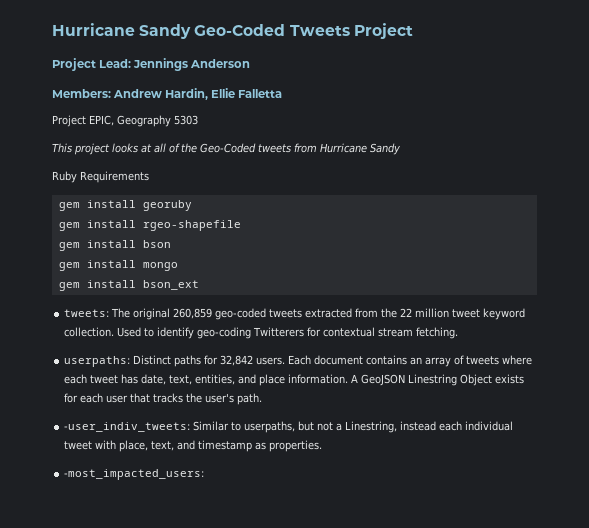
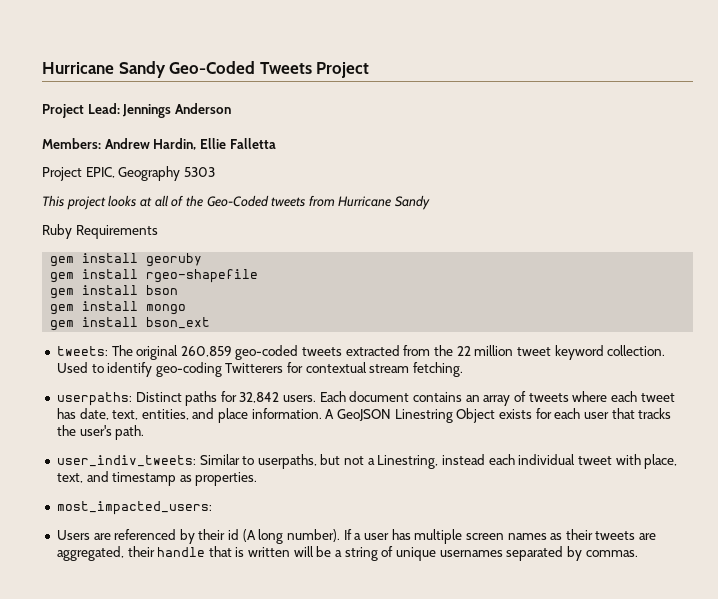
- -user_indiv_tweets: Similar to userpaths, but not a Linestring, instead each individual tweet with place, text, and timestamp as properties.
+ user_indiv_tweets: Similar to userpaths, but not a Linestring, instead each individual tweet with place, text, and timestamp as properties.
- -most_impacted_users:
+ most_impacted_users:
+ Users are referenced by their id (A long number). If a user has multiple screen names as their tweets are aggregated, their handle that is written will be a string of unique usernames separated by commas.

